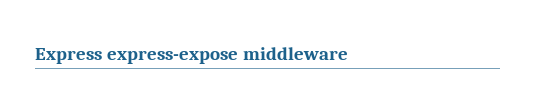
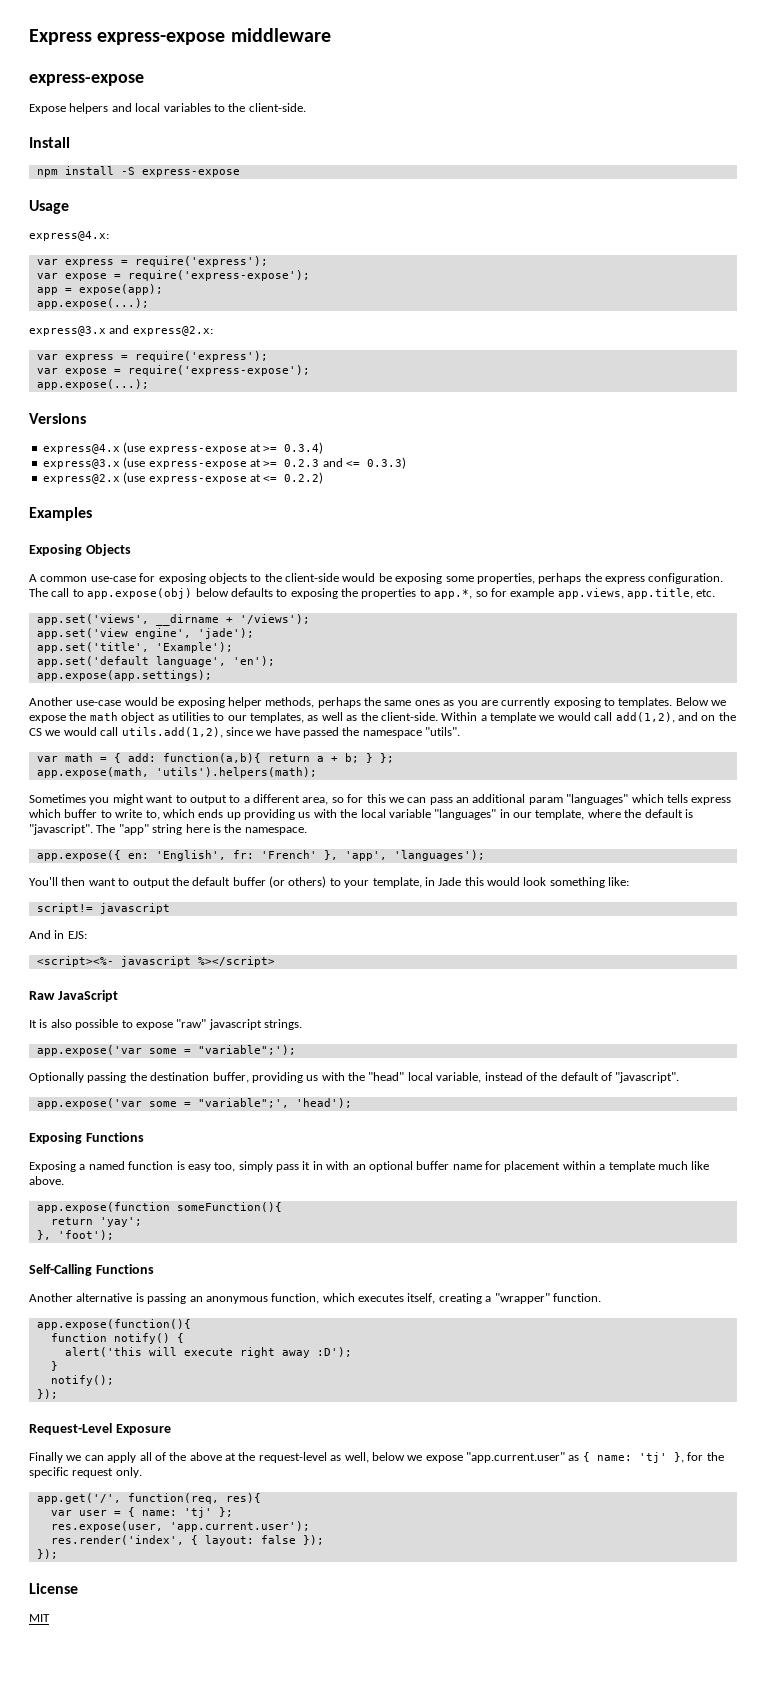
  Express express-expose middleware
+ express-expose
+ Expose helpers and local variables to the client-side.
+ Install
+ npm install -S express-expose
+ Usage
+ express@4.x:
+ var express = require('express');
+ var expose = require('express-expose');
+ app = expose(app);
+ app.expose(...);
+ express@3.x and express@2.x:
+ var express = require('express');
+ var expose = require('express-expose');
+ app.expose(...);
+ Versions
+ express@4.x (use express-expose at >= 0.3.4)
+ express@3.x (use express-expose at >= 0.2.3 and <= 0.3.3)
+ express@2.x (use express-expose at <= 0.2.2)
+ Examples
+ Exposing Objects
+ A common use-case for exposing objects to the client-side would be exposing some properties, perhaps the express configuration. The call to app.expose(obj) below defaults to exposing the properties to app.*, so for example app.views, app.title, etc.
+ app.set('views', __dirname + '/views');
+ app.set('view engine', 'jade');
+ app.set('title', 'Example');
+ app.set('default language', 'en');
+ app.expose(app.settings);
+ Another use-case would be exposing helper methods, perhaps the same ones as you are currently exposing to templates. Below we expose the math object as utilities to our templates, as well as the client-side. Within a template we would call add(1,2), and on the CS we would call utils.add(1,2), since we have passed the namespace "utils".
+ var math = { add: function(a,b){ return a + b; } };
+ app.expose(math, 'utils').helpers(math);
+ Sometimes you might want to output to a different area, so for this we can pass an additional param "languages" which tells express which buffer to write to, which ends up providing us with the local variable "languages" in our template, where the default is "javascript". The "app" string here is the namespace.
+ app.expose({ en: 'English', fr: 'French' }, 'app', 'languages');
+ You'll then want to output the default buffer (or others) to your template, in Jade this would look something like:
+ script!= javascript
+ And in EJS:
+ <script><%- javascript %></script>
+ Raw JavaScript
+ It is also possible to expose "raw" javascript strings.
+ app.expose('var some = "variable";');
+ Optionally passing the destination buffer, providing us with the "head" local variable, instead of the default of "javascript".
+ app.expose('var some = "variable";', 'head');
+ Exposing Functions
+ Exposing a named function is easy too, simply pass it in with an optional buffer name for placement within a template much like above.
+ app.expose(function someFunction(){
+ return 'yay';
+ }, 'foot');
+ Self-Calling Functions
+ Another alternative is passing an anonymous function, which executes itself, creating a "wrapper" function.
+ app.expose(function(){
+ function notify() {
+ alert('this will execute right away :D');
+ }
+ notify();
+ });
+ Request-Level Exposure
+ Finally we can apply all of the above at the request-level as well, below we expose "app.current.user" as { name: 'tj' }, for the specific request only.
+ app.get('/', function(req, res){
+ var user = { name: 'tj' };
+ res.expose(user, 'app.current.user');
+ res.render('index', { layout: false });
+ });
+ License
+ MIT

